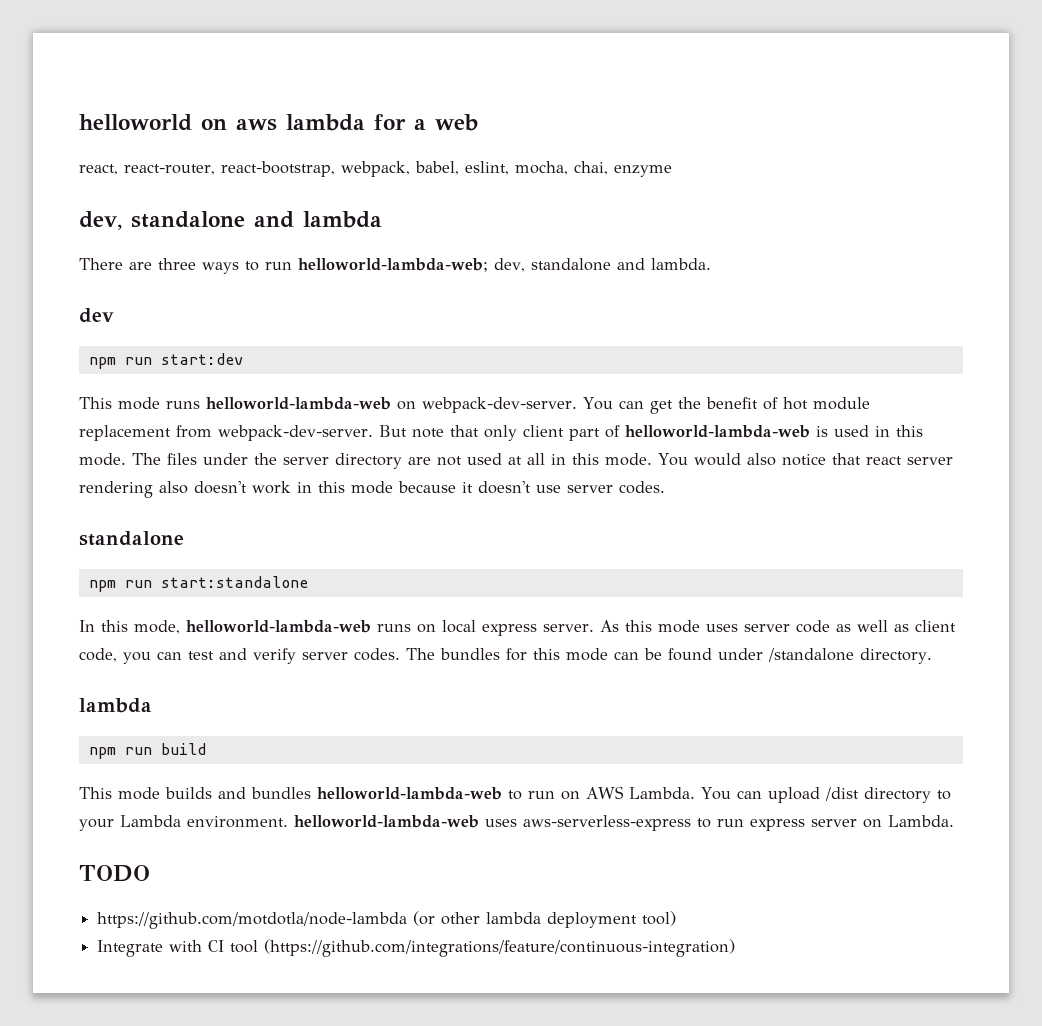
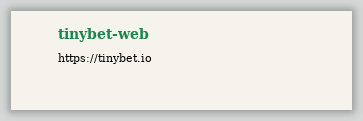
- helloworld on aws lambda for a web
- react, react-router, react-bootstrap, webpack, babel, eslint, mocha, chai, enzyme
- dev, standalone and lambda
- There are three ways to run helloworld-lambda-web; dev, standalone and lambda.
- dev
- npm run start:dev
- This mode runs helloworld-lambda-web on webpack-dev-server. You can get the benefit of hot module replacement from webpack-dev-server. But note that only client part of helloworld-lambda-web is used in this mode. The files under the server directory are not used at all in this mode. You would also notice that react server rendering also doesn't work in this mode because it doesn't use server codes.
- standalone
- npm run start:standalone
- In this mode, helloworld-lambda-web runs on local express server. As this mode uses server code as well as client code, you can test and verify server codes. The bundles for this mode can be found under /standalone directory.
- lambda
- npm run build
- This mode builds and bundles helloworld-lambda-web to run on AWS Lambda. You can upload /dist directory to your Lambda environment. helloworld-lambda-web uses aws-serverless-express to run express server on Lambda.
- TODO
- https://github.com/motdotla/node-lambda (or other lambda deployment tool)
- Integrate with CI tool (https://github.com/integrations/feature/continuous-integration)
+ tinybet-web
+ https://tinybet.io

